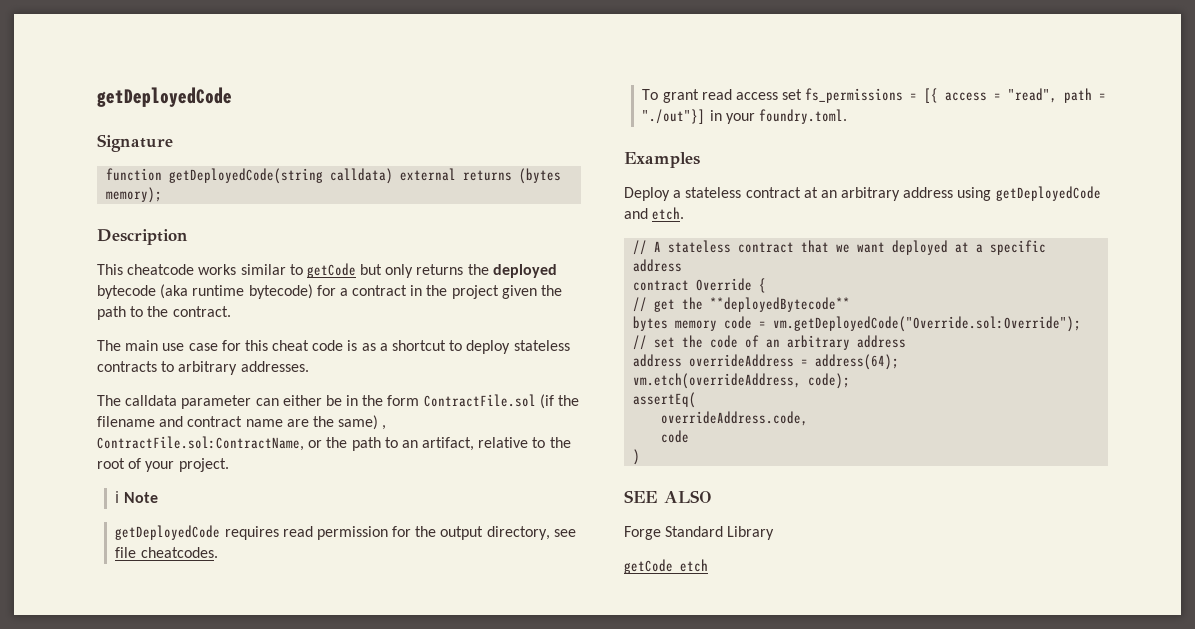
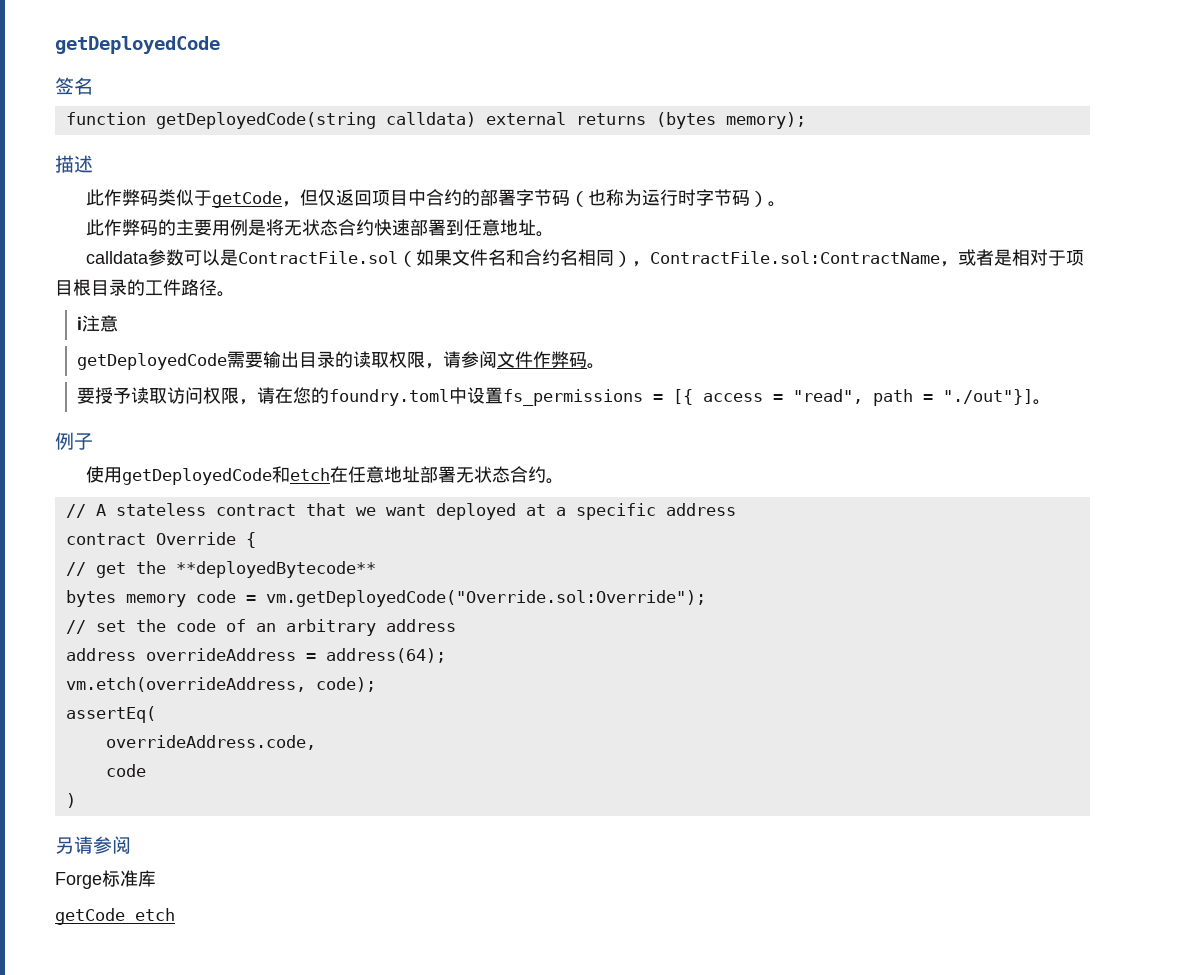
- Signature
+ 签名
- Description
- This cheatcode works similar to getCode but only returns the deployed bytecode (aka runtime bytecode) for a contract in the project given the path to the contract.
- The main use case for this cheat code is as a shortcut to deploy stateless contracts to arbitrary addresses.
- The calldata parameter can either be in the form ContractFile.sol (if the filename and contract name are the same) , ContractFile.sol:ContractName, or the path to an artifact, relative to the root of your project.
+ 描述
+ 此作弊码类似于getCode，但仅返回项目中合约的部署字节码（也称为运行时字节码）。
+ 此作弊码的主要用例是将无状态合约快速部署到任意地址。
+ calldata参数可以是ContractFile.sol（如果文件名和合约名相同），ContractFile.sol:ContractName，或者是相对于项目根目录的工件路径。
- ℹ Note
- getDeployedCode requires read permission for the output directory, see file cheatcodes.
- To grant read access set fs_permissions = [{ access = "read", path = "./out"}] in your foundry.toml.
- Examples
- Deploy a stateless contract at an arbitrary address using getDeployedCode and etch.
+ ℹ注意
+ getDeployedCode需要输出目录的读取权限，请参阅文件作弊码。
+ 要授予读取访问权限，请在您的foundry.toml中设置fs_permissions = [{ access = "read", path = "./out"}]。
+ 例子
+ 使用getDeployedCode和etch在任意地址部署无状态合约。
- SEE ALSO
+ 另请参阅
- Forge Standard Library
+ Forge标准库

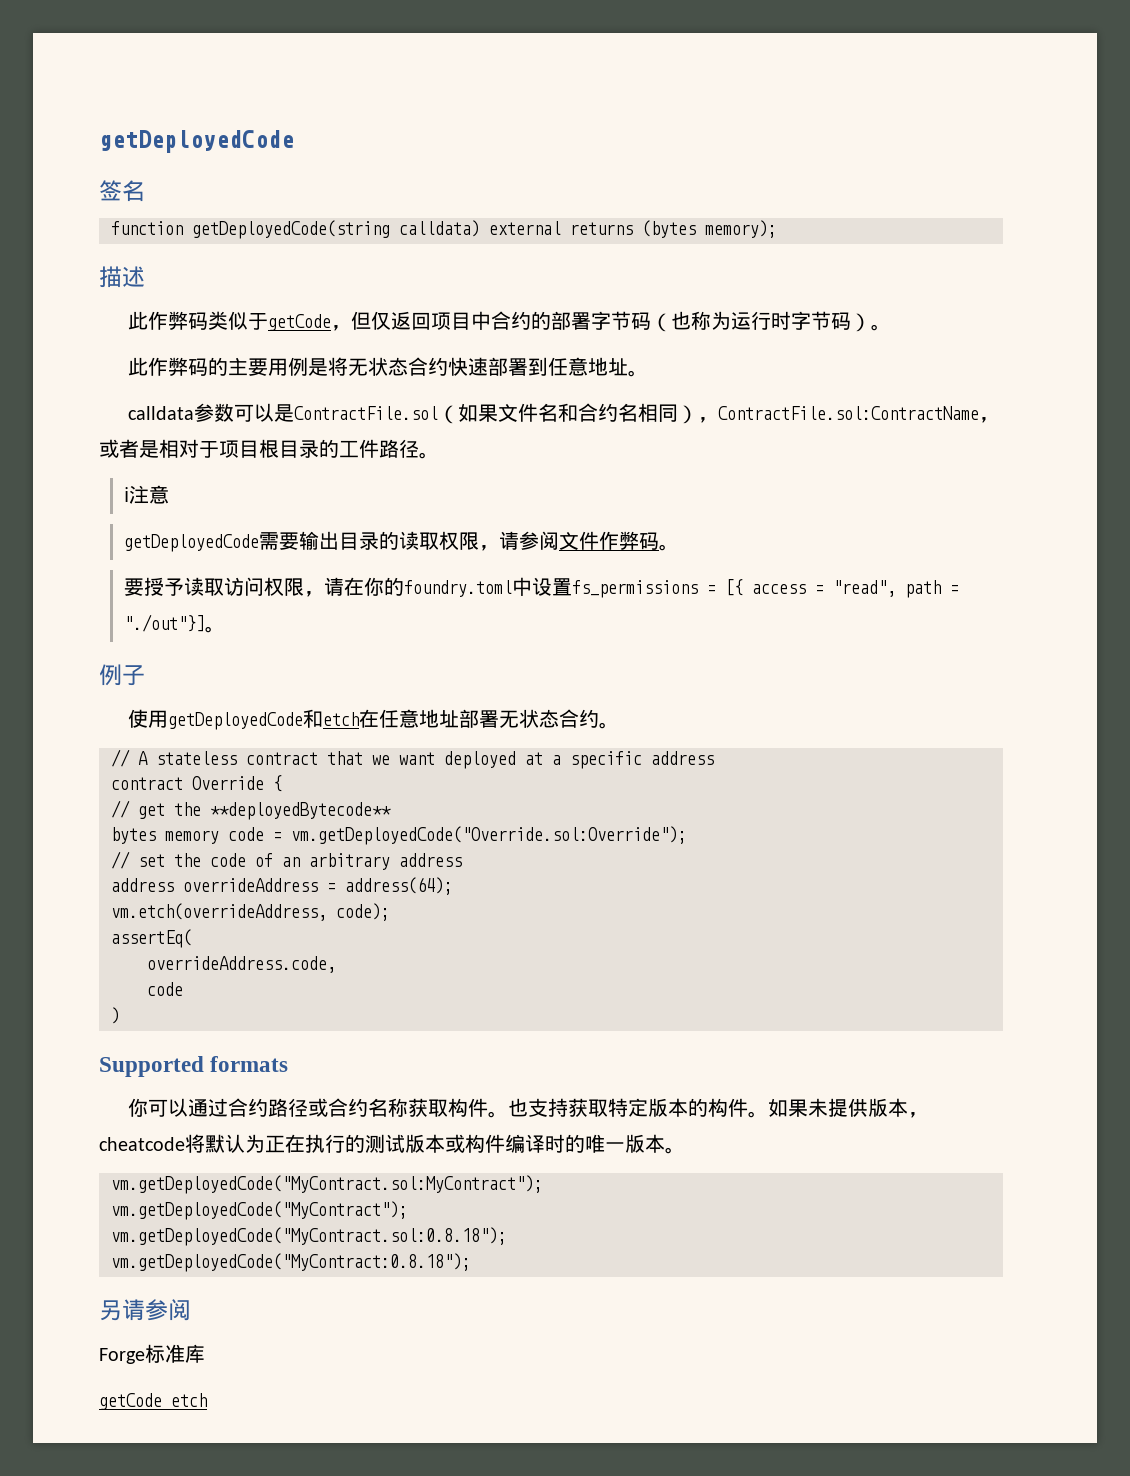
- 要授予读取访问权限，请在您的foundry.toml中设置fs_permissions = [{ access = "read", path = "./out"}]。
+ 要授予读取访问权限，请在你的foundry.toml中设置fs_permissions = [{ access = "read", path = "./out"}]。
+ Supported formats
+ 你可以通过合约路径或合约名称获取构件。也支持获取特定版本的构件。如果未提供版本，cheatcode将默认为正在执行的测试版本或构件编译时的唯一版本。
+ vm.getDeployedCode("MyContract.sol:MyContract");
+ vm.getDeployedCode("MyContract");
+ vm.getDeployedCode("MyContract.sol:0.8.18");
+ vm.getDeployedCode("MyContract:0.8.18");

